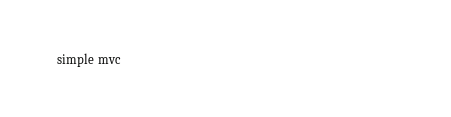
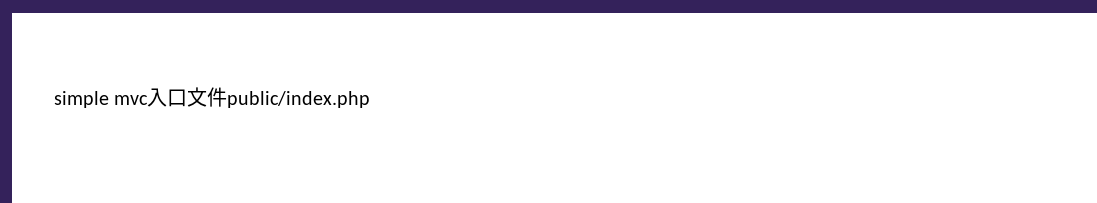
- simple mvc
+ simple mvc入口文件public/index.php

